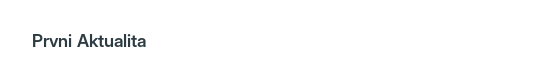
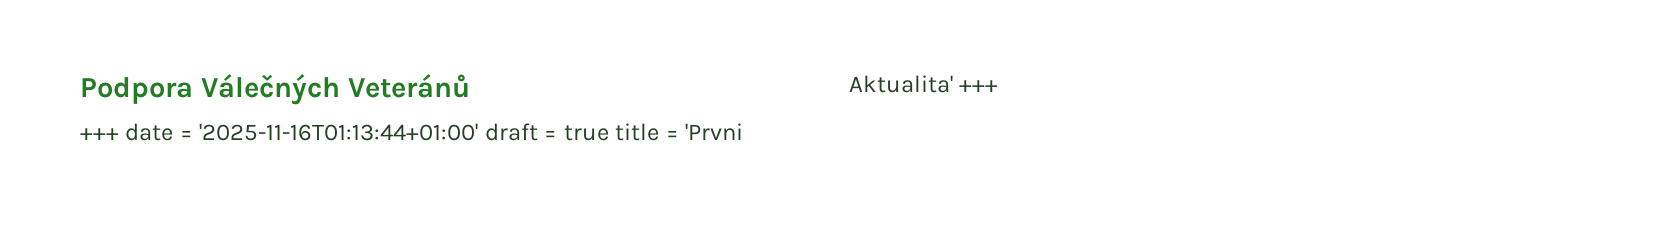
- Prvni Aktualita
+ Podpora Válečných Veteránů
+ +++ date = '2025-11-16T01:13:44+01:00' draft = true title = 'Prvni Aktualita' +++

